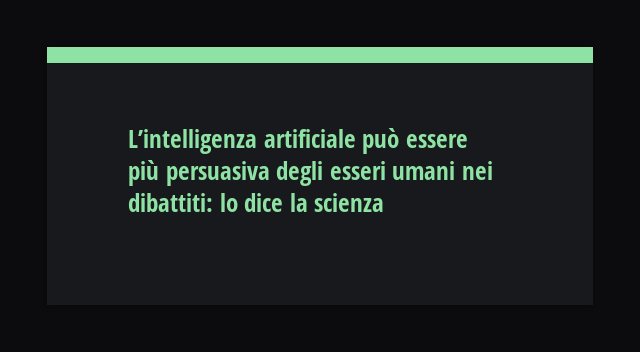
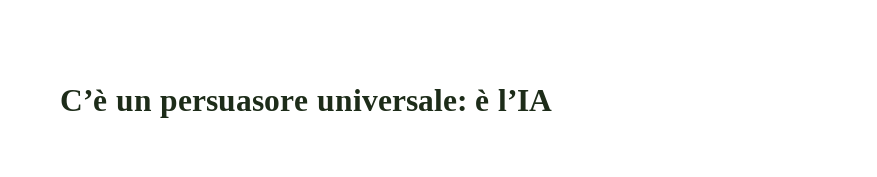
- L’intelligenza artificiale può essere più persuasiva degli esseri umani nei dibattiti: lo dice la scienza
+ C’è un persuasore universale: è l’IA

